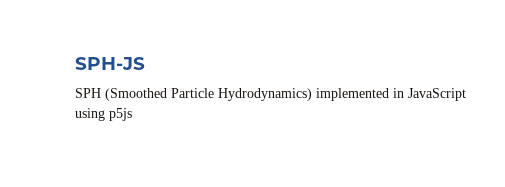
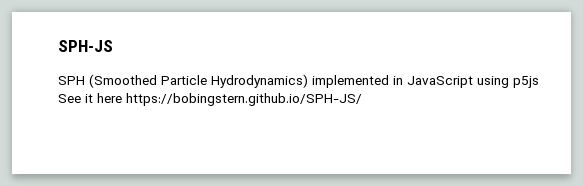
- SPH (Smoothed Particle Hydrodynamics) implemented in JavaScript using p5js
+ SPH (Smoothed Particle Hydrodynamics) implemented in JavaScript using p5js See it here https://bobingstern.github.io/SPH-JS/

